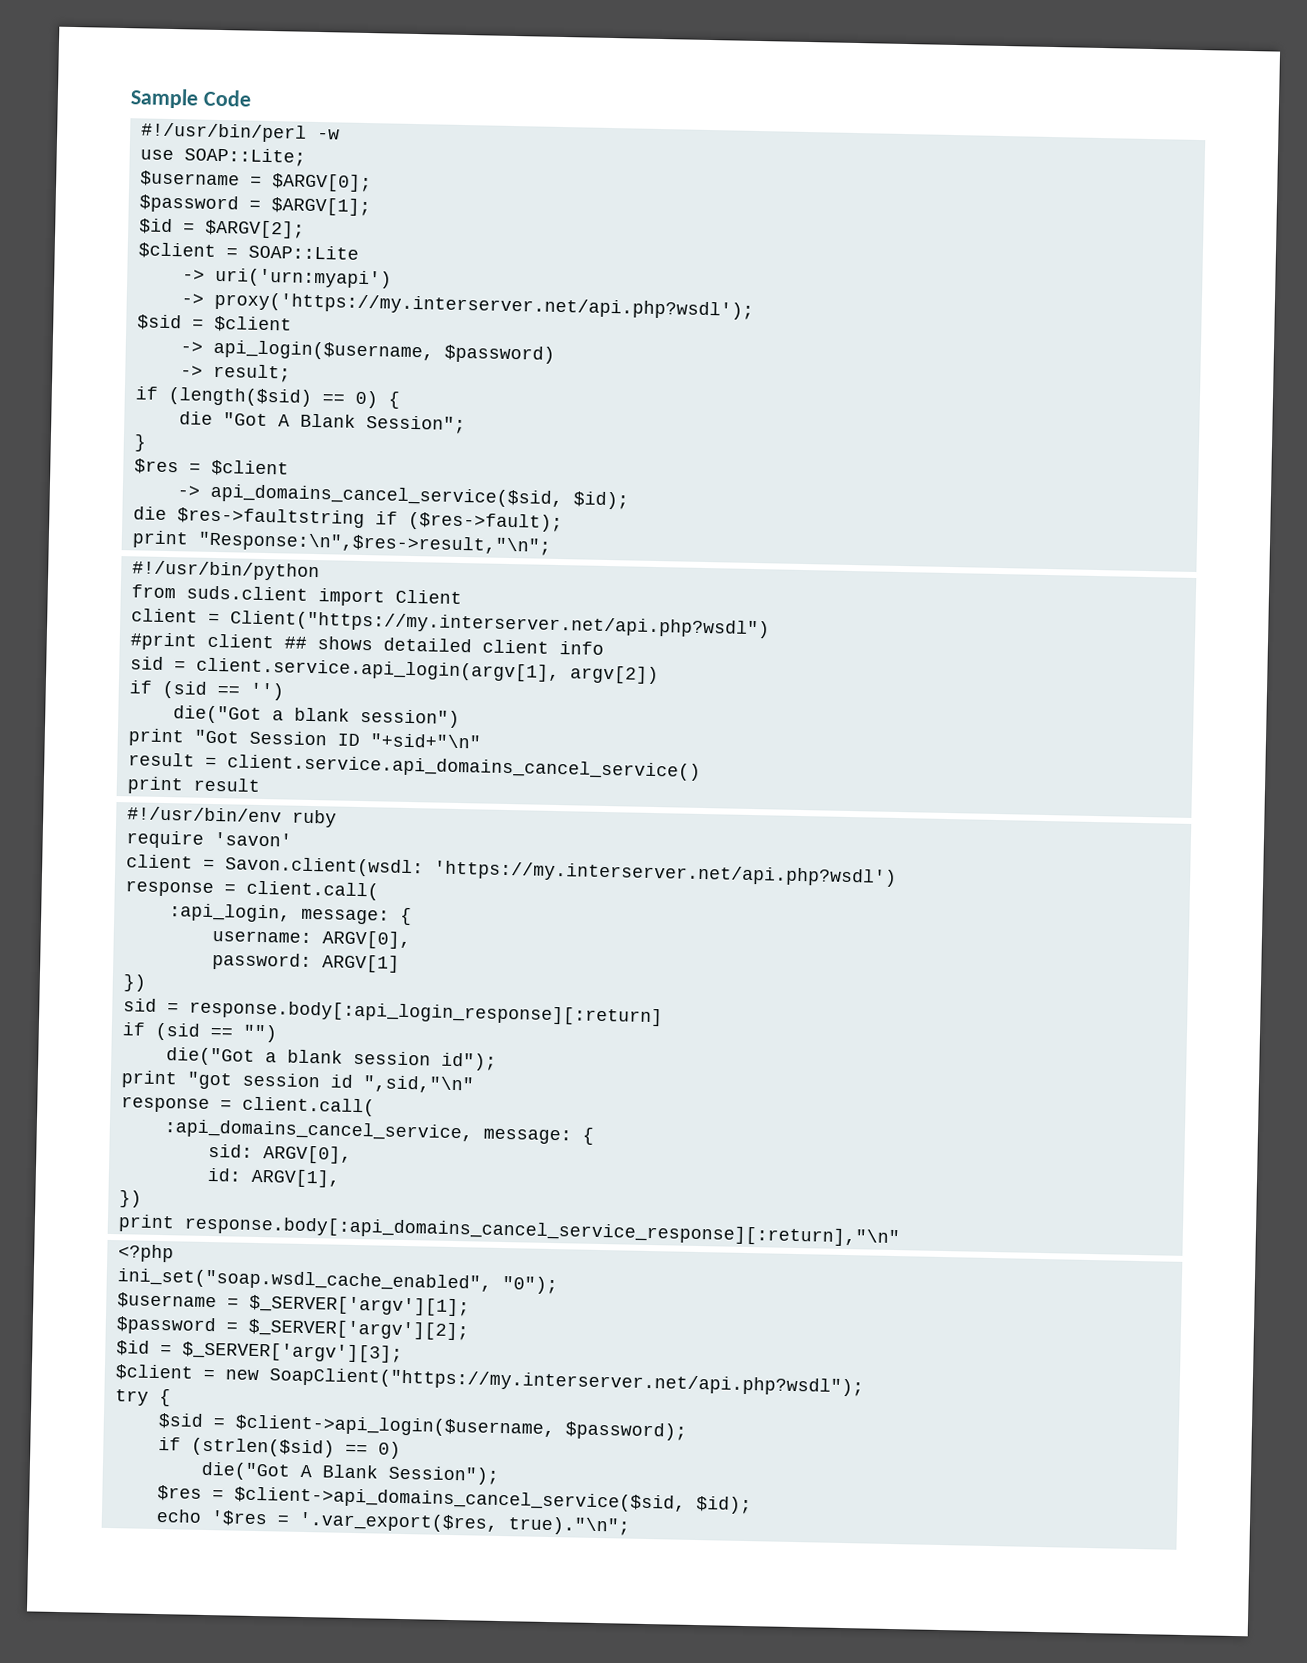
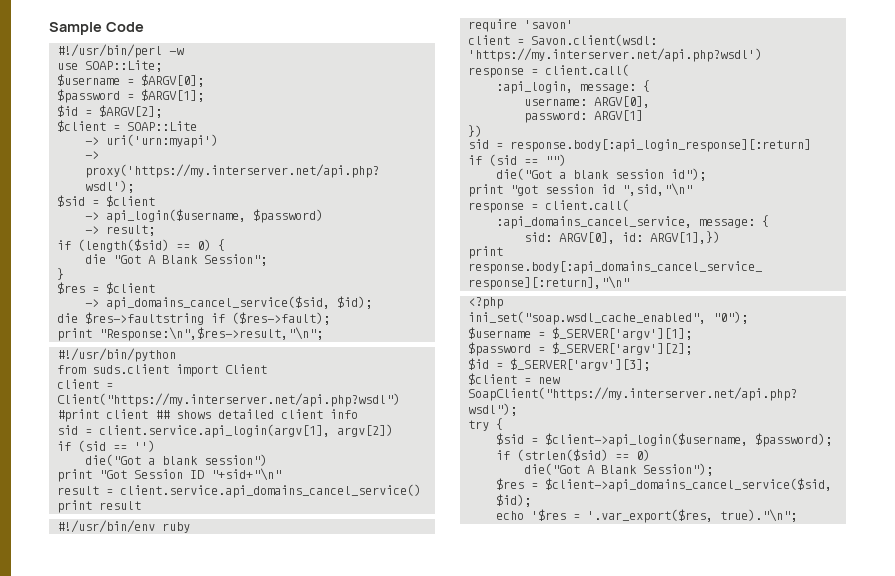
- sid: ARGV[0],
- id: ARGV[1],
- })
+ sid: ARGV[0], id: ARGV[1],})

